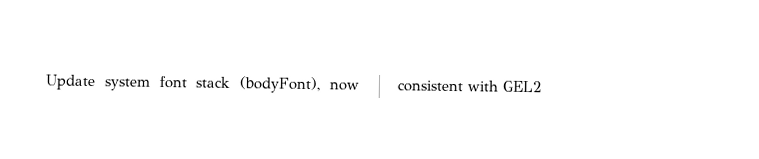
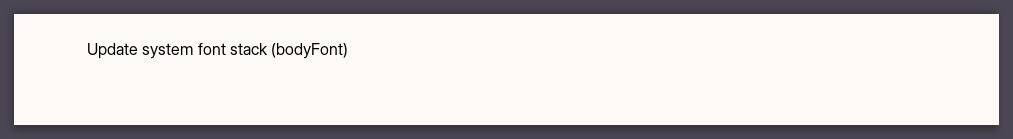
- Update system font stack (bodyFont), now consistent with GEL2
+ Update system font stack (bodyFont)

